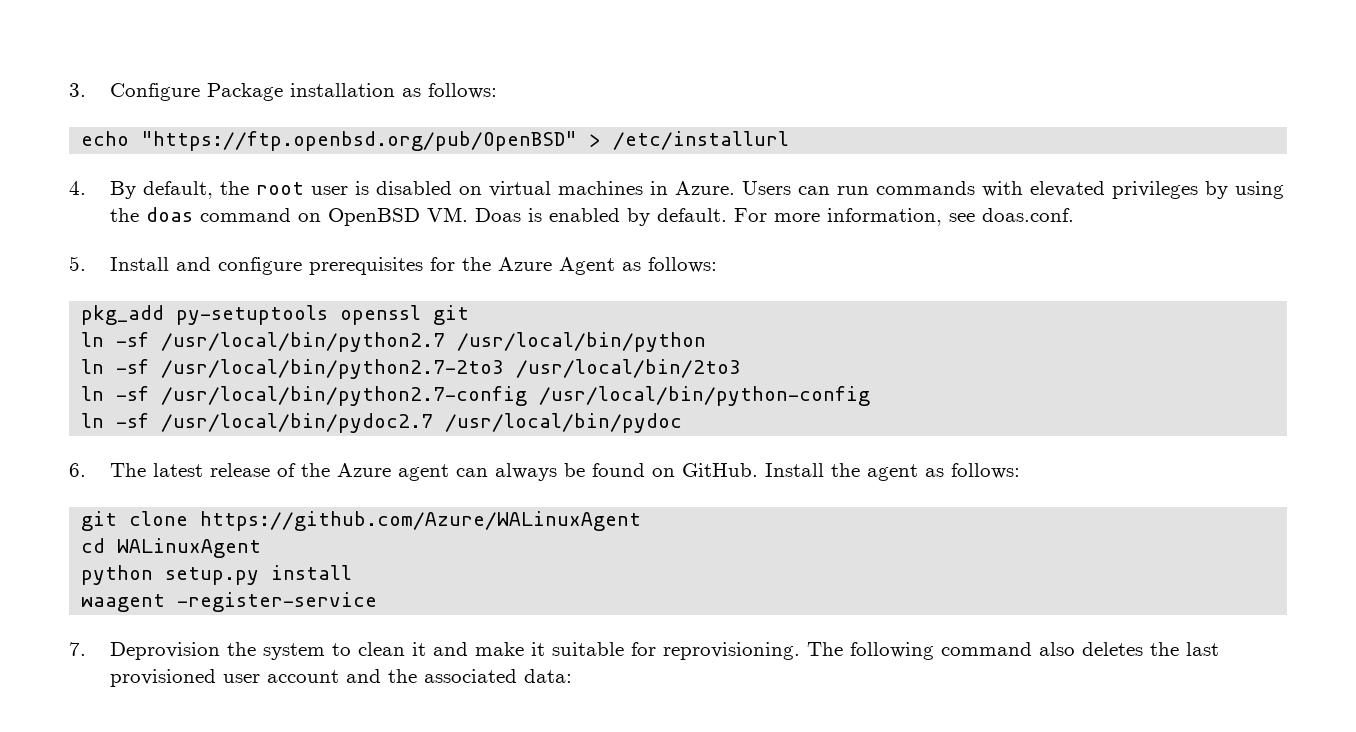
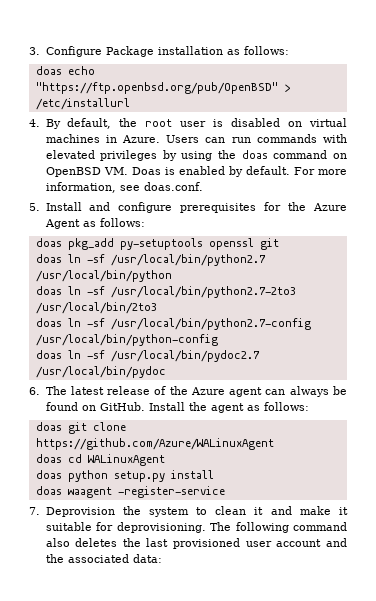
- echo "https://ftp.openbsd.org/pub/OpenBSD" > /etc/installurl
+ doas echo "https://ftp.openbsd.org/pub/OpenBSD" > /etc/installurl
- pkg_add py-setuptools openssl git
+ doas pkg_add py-setuptools openssl git
- ln -sf /usr/local/bin/python2.7 /usr/local/bin/python
+ doas ln -sf /usr/local/bin/python2.7 /usr/local/bin/python
- ln -sf /usr/local/bin/python2.7-2to3 /usr/local/bin/2to3
+ doas ln -sf /usr/local/bin/python2.7-2to3 /usr/local/bin/2to3
- ln -sf /usr/local/bin/python2.7-config /usr/local/bin/python-config
+ doas ln -sf /usr/local/bin/python2.7-config /usr/local/bin/python-config
- ln -sf /usr/local/bin/pydoc2.7 /usr/local/bin/pydoc
+ doas ln -sf /usr/local/bin/pydoc2.7 /usr/local/bin/pydoc
- git clone https://github.com/Azure/WALinuxAgent
+ doas git clone https://github.com/Azure/WALinuxAgent
- cd WALinuxAgent
+ doas cd WALinuxAgent
- python setup.py install
+ doas python setup.py install
- waagent -register-service
+ doas waagent -register-service
- 7. Deprovision the system to clean it and make it suitable for reprovisioning.
+ 7. Deprovision the system to clean it and make it suitable for deprovisioning.

